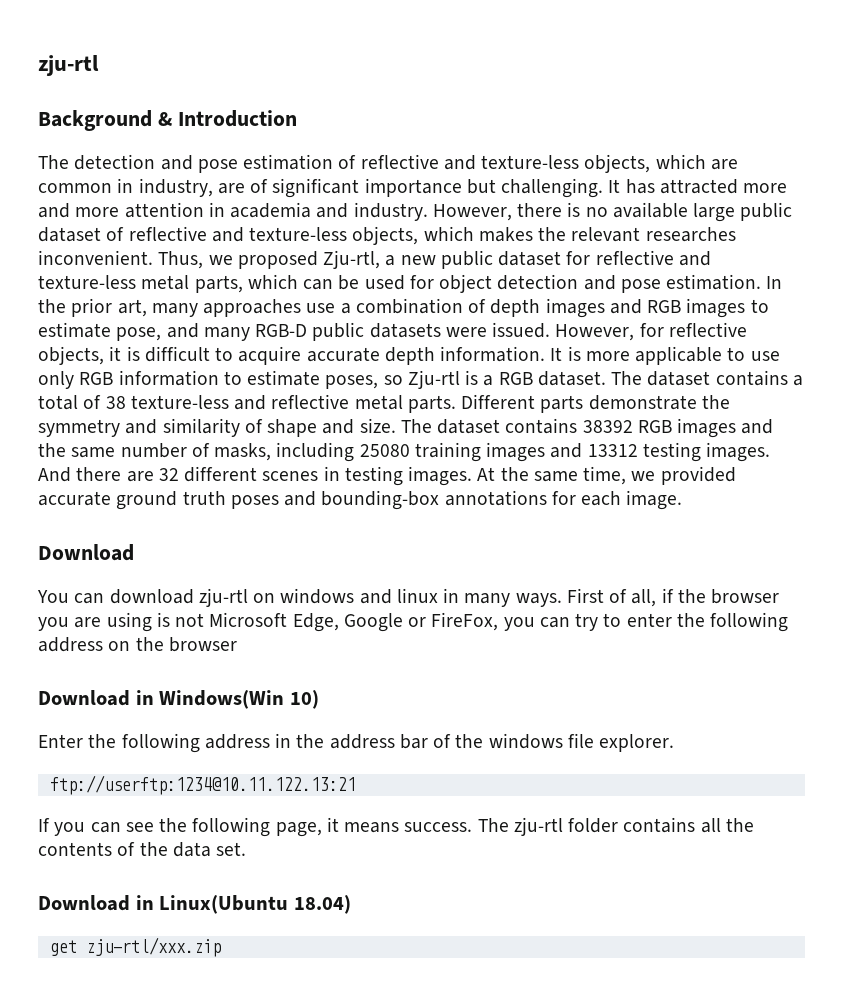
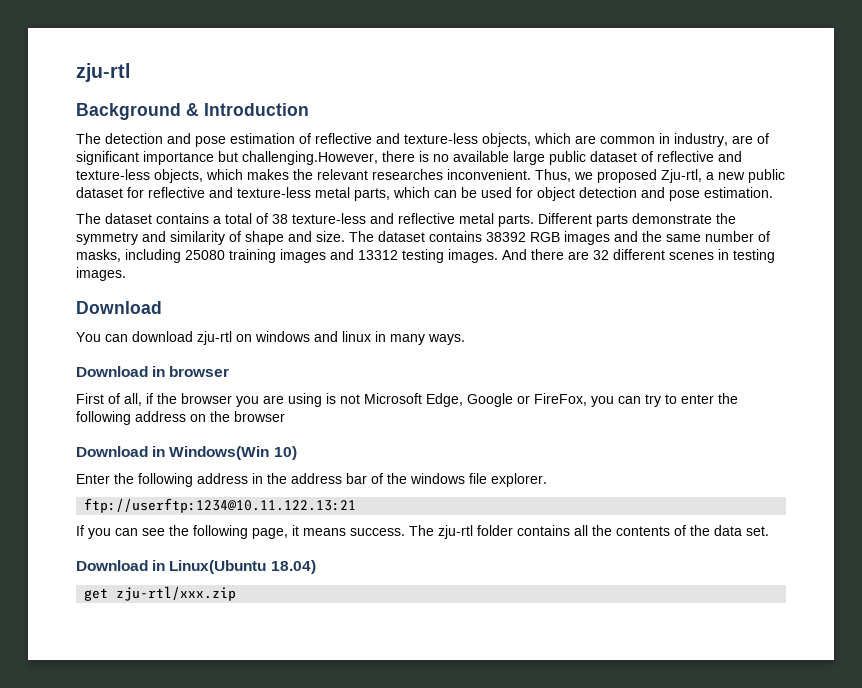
- The detection and pose estimation of reflective and texture-less objects, which are common in industry, are of significant importance but challenging. It has attracted more and more attention in academia and industry. However, there is no available large public dataset of reflective and texture-less objects, which makes the relevant researches inconvenient.
+ The detection and pose estimation of reflective and texture-less objects, which are common in industry, are of significant importance but challenging.However, there is no available large public dataset of reflective and texture-less objects, which makes the relevant researches inconvenient.
- Thus, we proposed Zju-rtl, a new public dataset for reflective and texture-less metal parts, which can be used for object detection and pose estimation. In the prior art, many approaches use a combination of depth images and RGB images to estimate pose, and many RGB-D public datasets were issued. However, for reflective objects, it is difficult to acquire accurate depth information. It is more applicable to use only RGB information to estimate poses, so Zju-rtl is a RGB dataset. The dataset contains a total of 38 texture-less and reflective metal parts.
+ Thus, we proposed Zju-rtl, a new public dataset for reflective and texture-less metal parts, which can be used for object detection and pose estimation.
+ The dataset contains a total of 38 texture-less and reflective metal parts.
- At the same time, we provided accurate ground truth poses and bounding-box annotations for each image.
- You can download zju-rtl on windows and linux in many ways. First of all, if the browser you are using is not Microsoft Edge, Google or FireFox, you can try to enter the following address on the browser
+ You can download zju-rtl on windows and linux in many ways.
+ Download in browser
+ First of all, if the browser you are using is not Microsoft Edge, Google or FireFox, you can try to enter the following address on the browser

